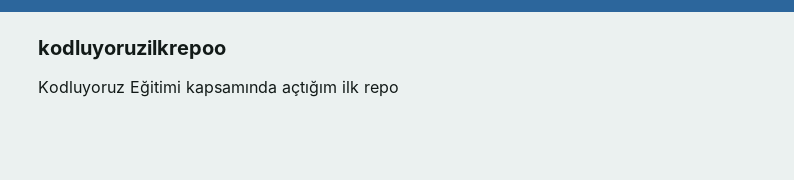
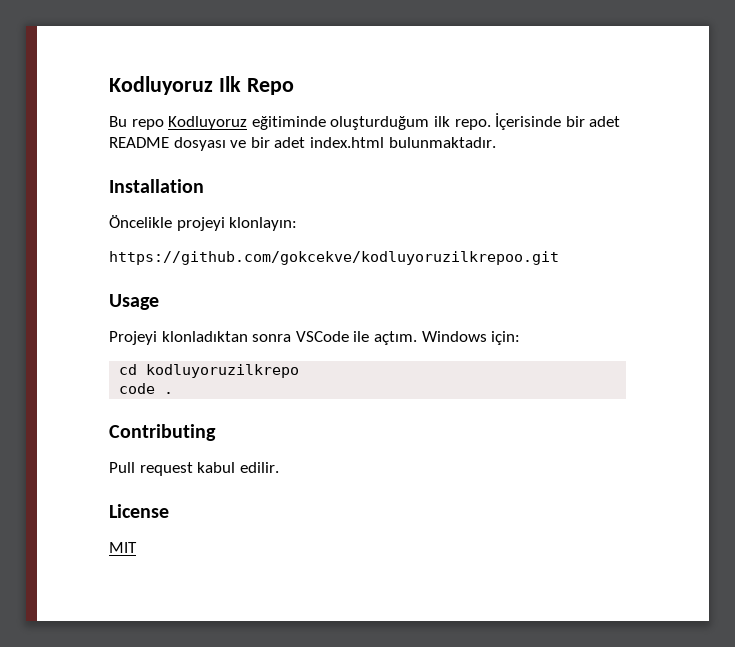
- kodluyoruzilkrepoo
- Kodluyoruz Eğitimi kapsamında açtığım ilk repo
+ Kodluyoruz Ilk Repo
+ Bu repo Kodluyoruz eğitiminde oluşturduğum ilk repo. İçerisinde bir adet README dosyası ve bir adet index.html bulunmaktadır.
+ Installation
+ Öncelikle projeyi klonlayın:
+ https://github.com/gokcekve/kodluyoruzilkrepoo.git
+ Usage
+ Projeyi klonladıktan sonra VSCode ile açtım. Windows için:
+ cd kodluyoruzilkrepo
+ code .
+ Contributing
+ Pull request kabul edilir.
+ License
+ MIT

